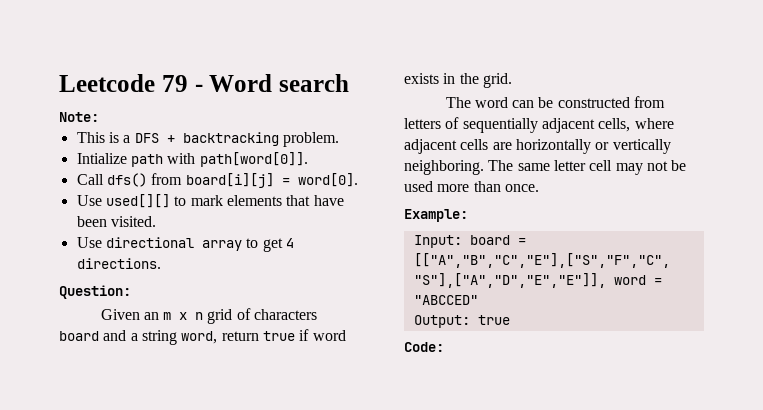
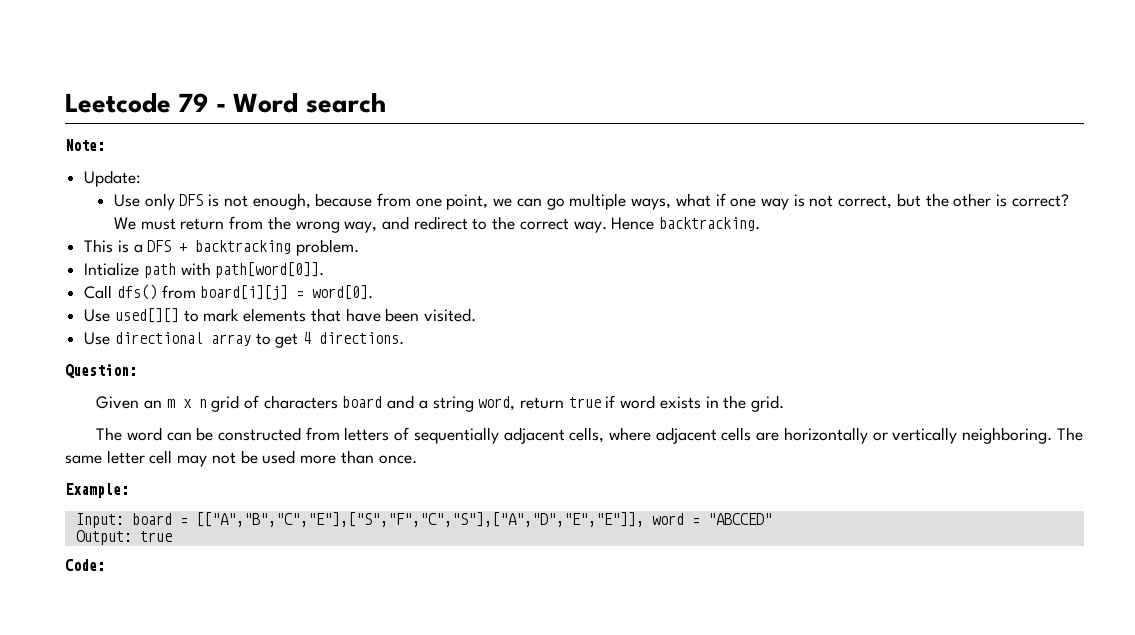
+ Update:
+ Use only DFS is not enough, because from one point, we can go multiple ways, what if one way is not correct, but the other is correct? We must return from the wrong way, and redirect to the correct way. Hence backtracking.

